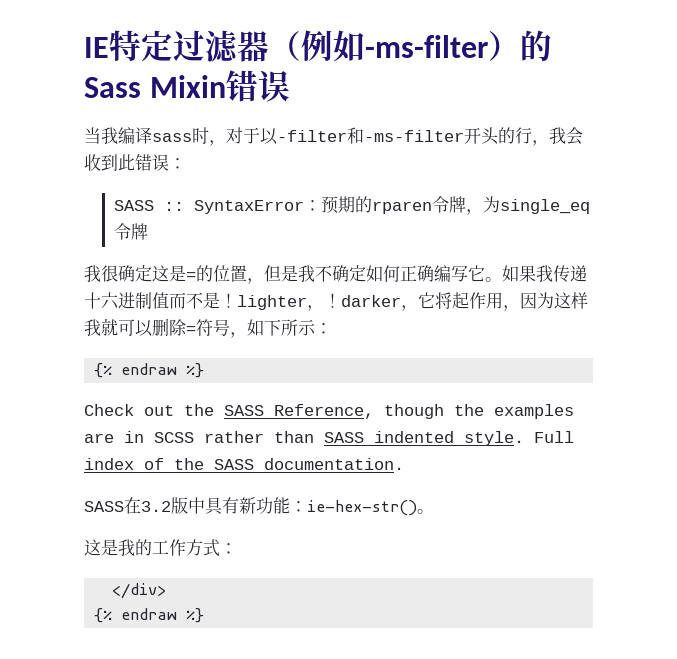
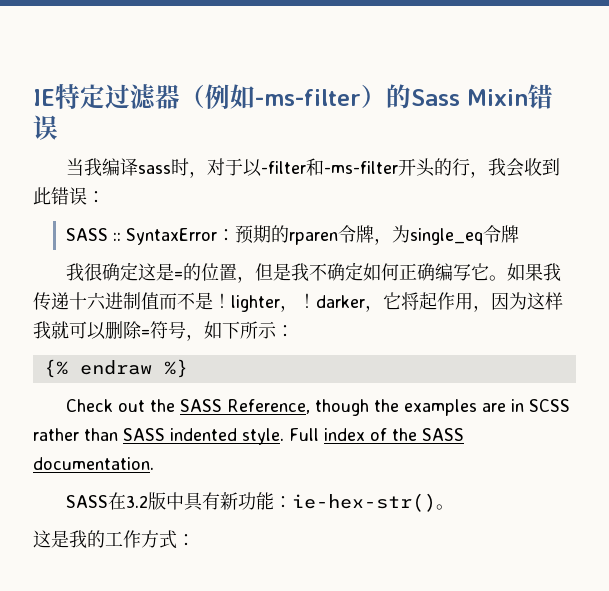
- </div>
- {% endraw %}

